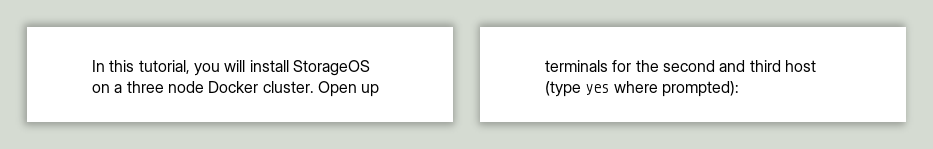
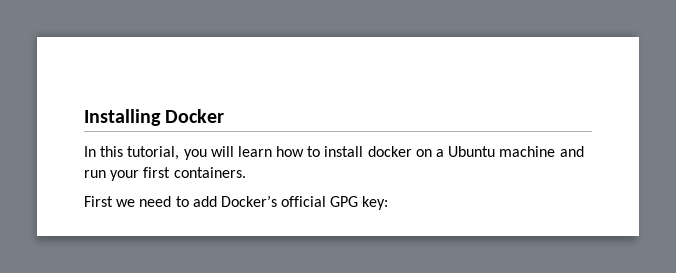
+ Installing Docker
- In this tutorial, you will install StorageOS on a three node Docker cluster. Open up terminals for the second and third host (type yes where prompted):
+ In this tutorial, you will learn how to install docker on a Ubuntu machine and run your first containers.
+ First we need to add Docker’s official GPG key:

